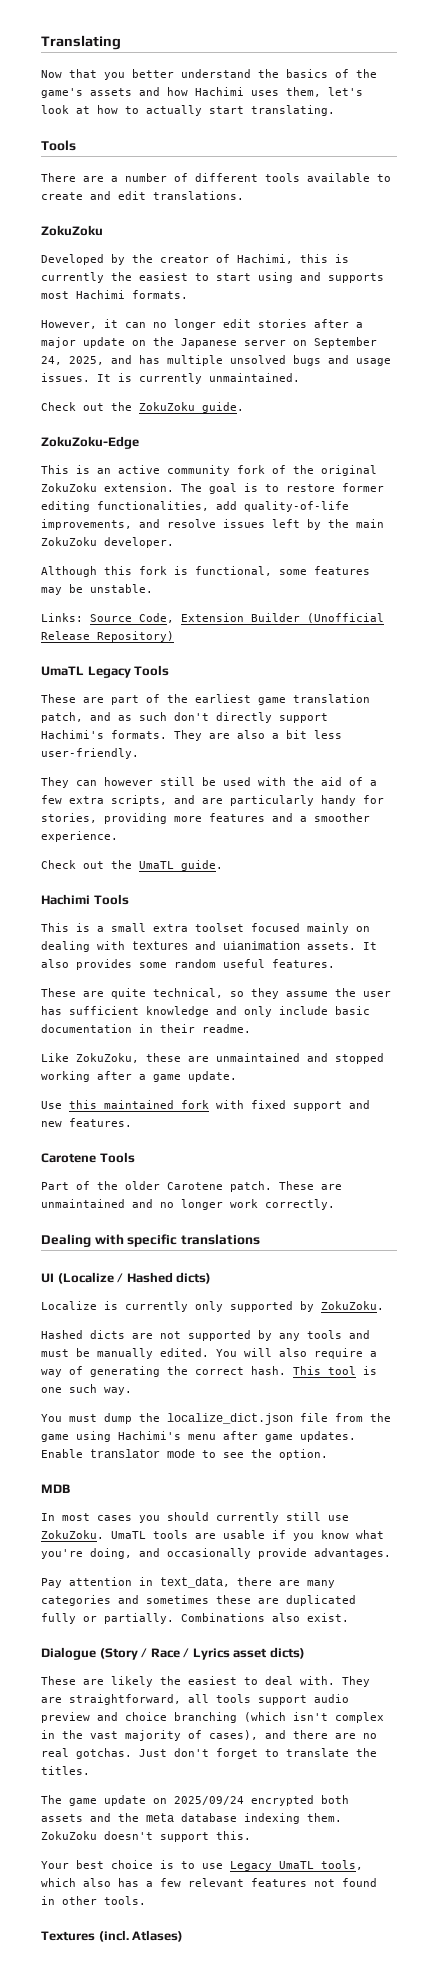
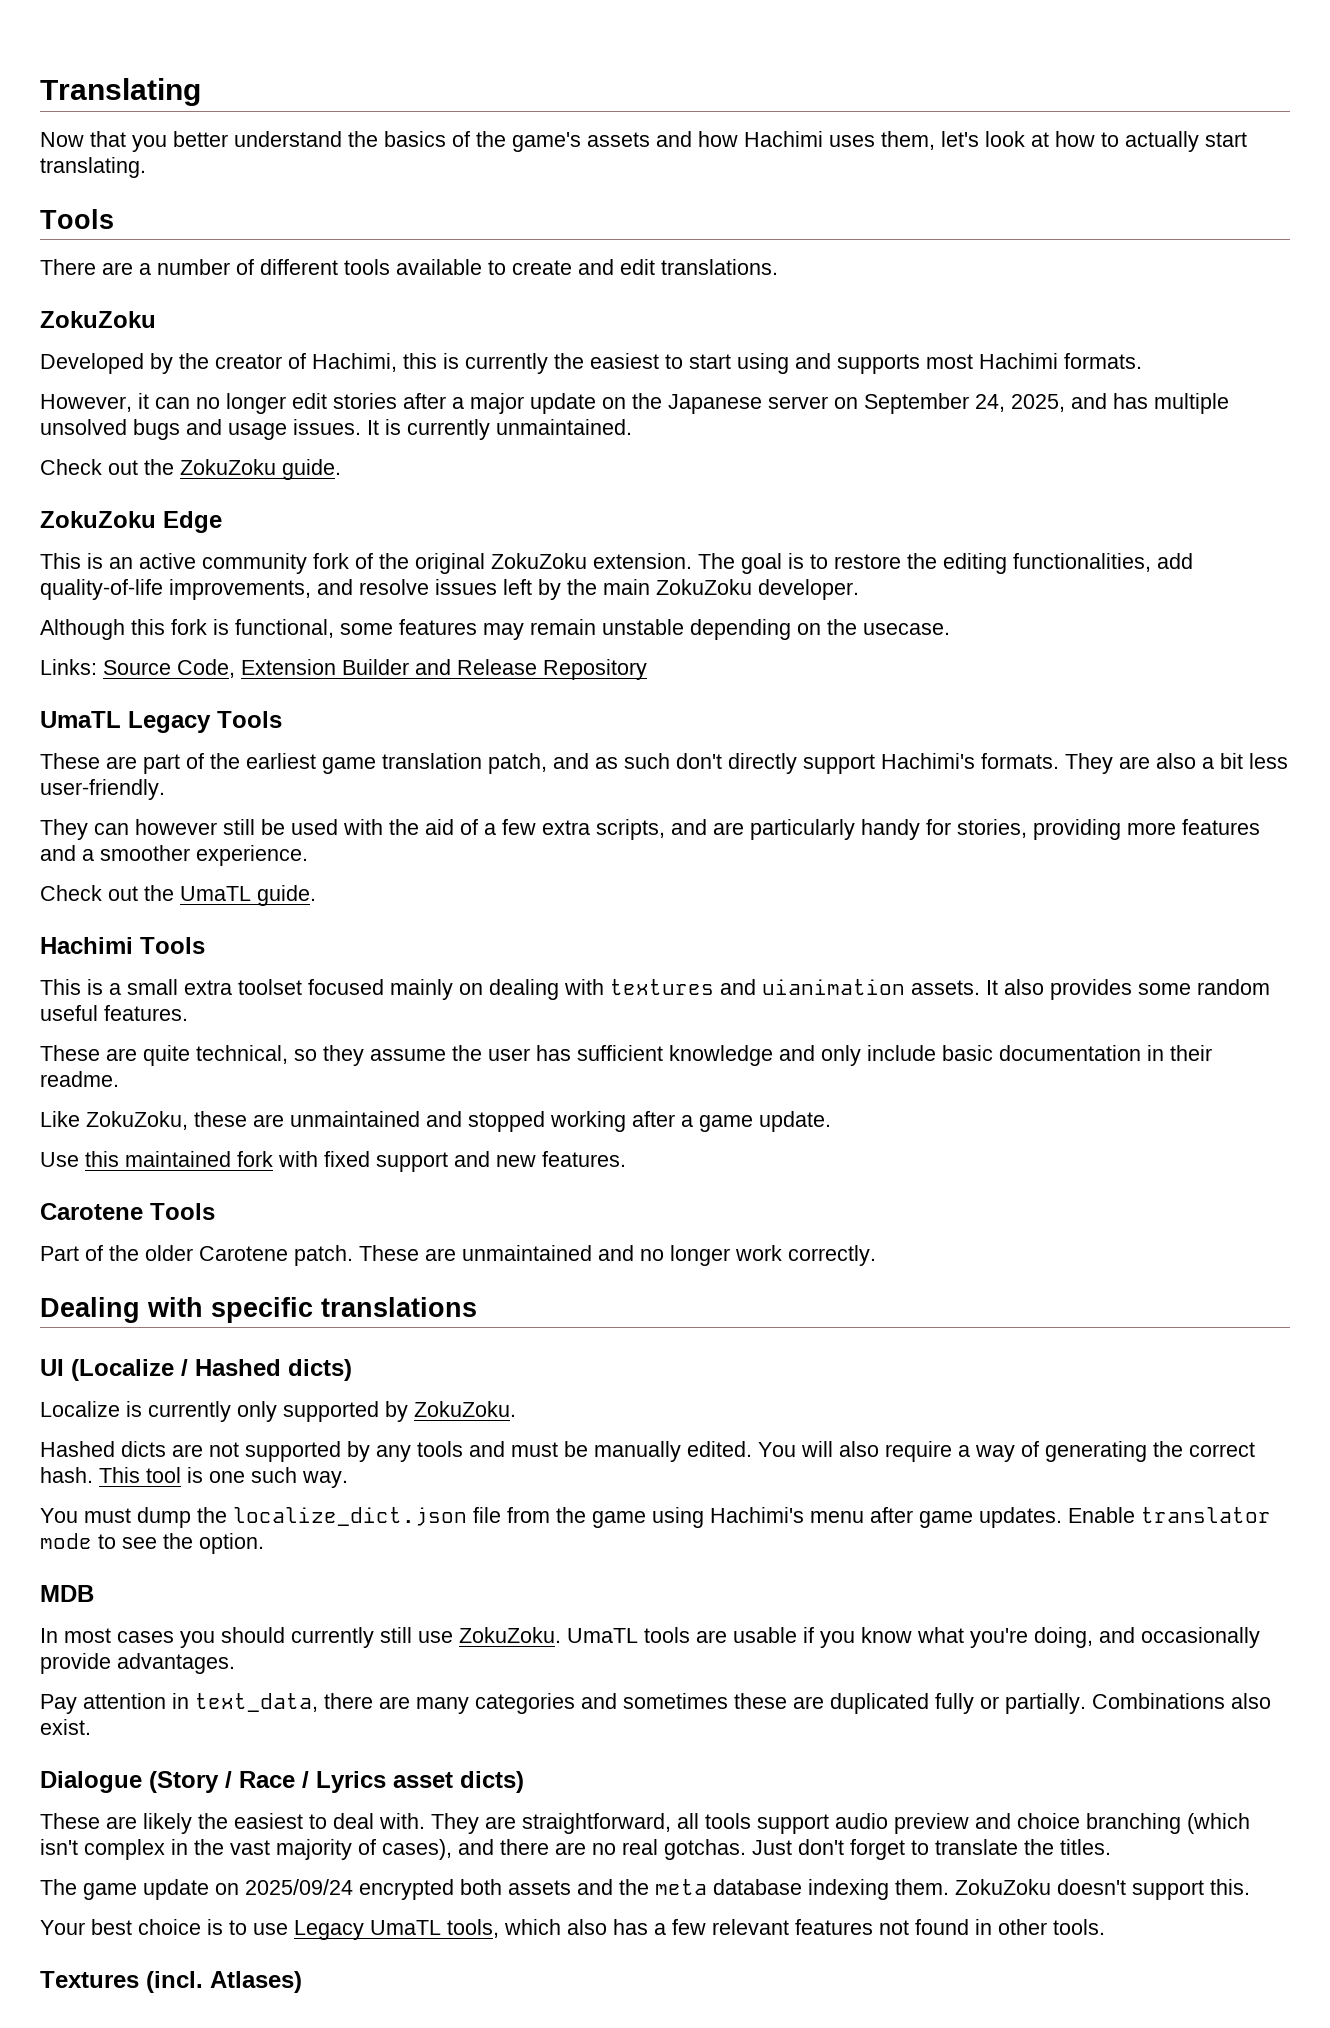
- ZokuZoku-Edge
+ ZokuZoku Edge
- The goal is to restore former editing functionalities, add quality-of-life improvements, and resolve issues left by the main ZokuZoku developer.
+ The goal is to restore the editing functionalities, add quality-of-life improvements, and resolve issues left by the main ZokuZoku developer.
- Although this fork is functional, some features may be unstable.
+ Although this fork is functional, some features may remain unstable depending on the usecase.
- Links: Source Code, Extension Builder (Unofficial Release Repository)
+ Links: Source Code, Extension Builder and Release Repository

